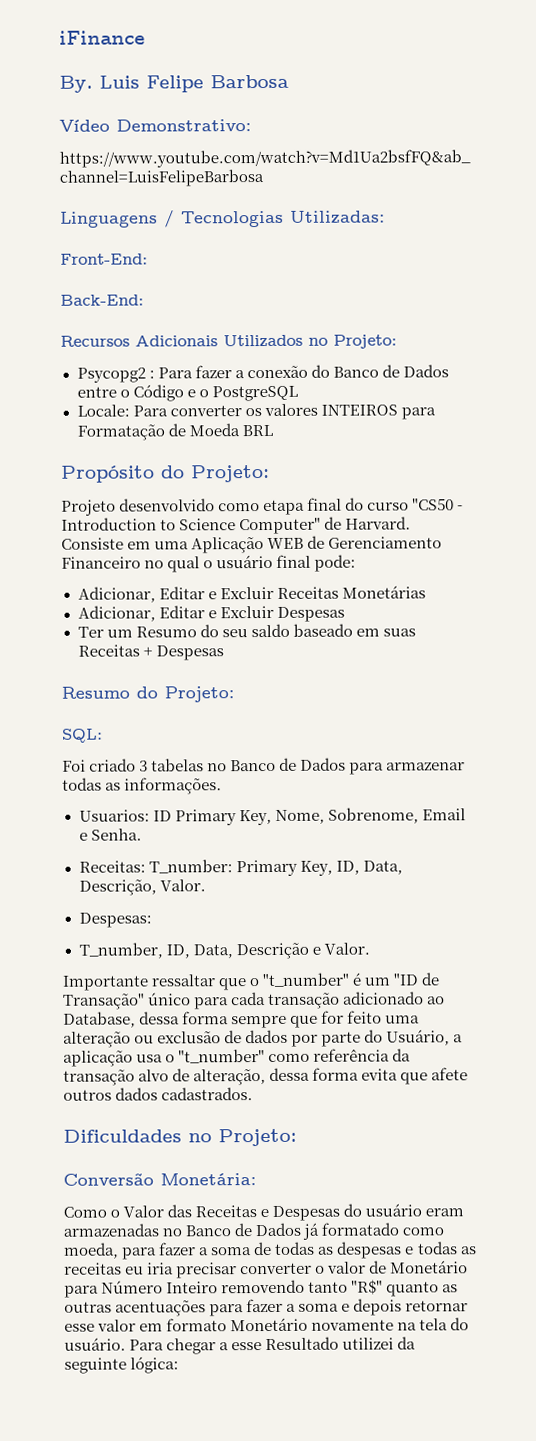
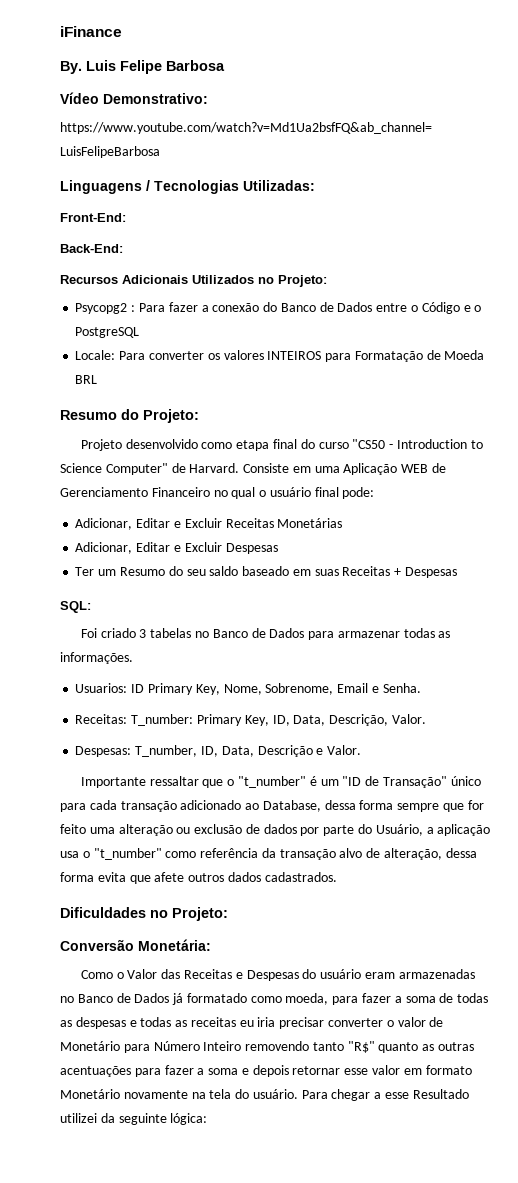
- Propósito do Projeto:
+ Resumo do Projeto:
- Resumo do Projeto:
- Despesas:
- T_number, ID, Data, Descrição e Valor.
+ Despesas: T_number, ID, Data, Descrição e Valor.

